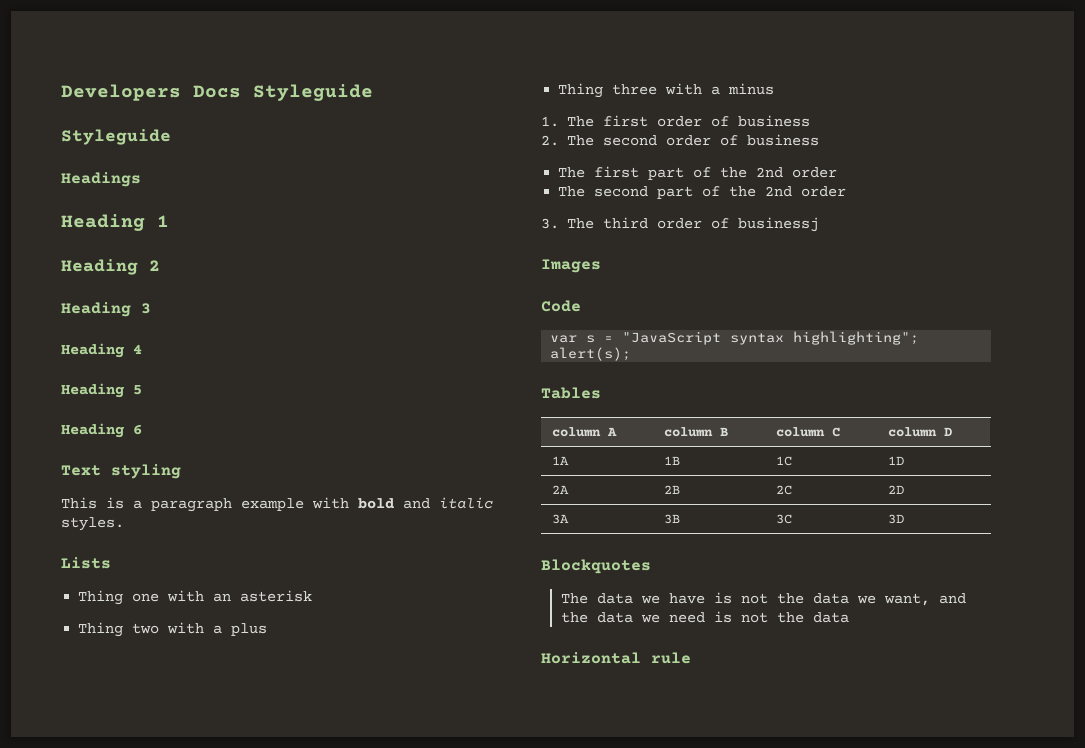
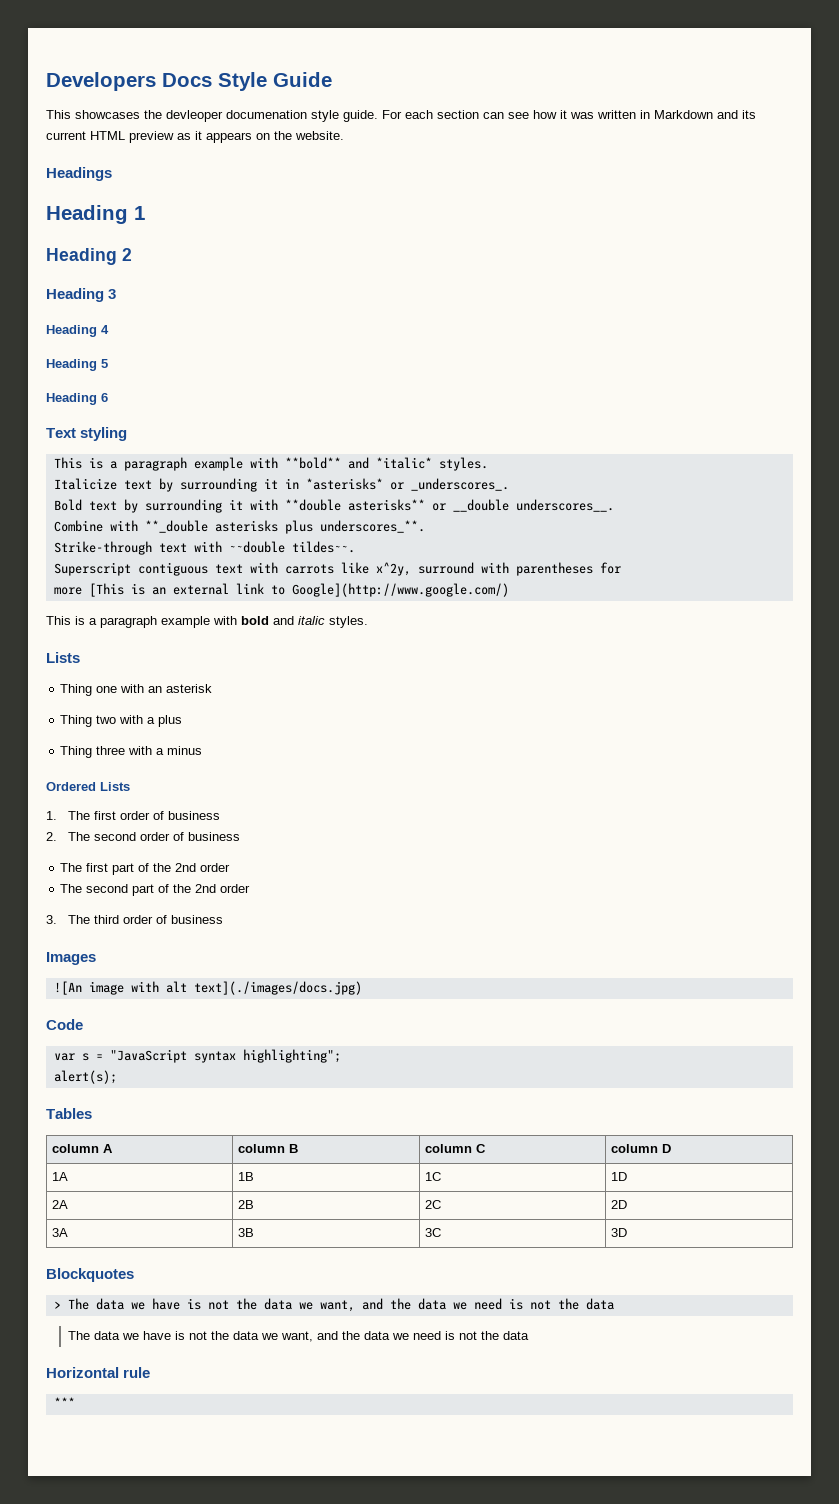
- Developers Docs Styleguide
- Styleguide
+ Developers Docs Style Guide
+ This showcases the devleoper documenation style guide. For each section can see how it was written in Markdown and its current HTML preview as it appears on the website.
+ This is a paragraph example with **bold** and *italic* styles.
+ Italicize text by surrounding it in *asterisks* or _underscores_.
+ Bold text by surrounding it with **double asterisks** or __double underscores__.
+ Combine with **_double asterisks plus underscores_**.
+ Strike-through text with ~~double tildes~~.
+ Superscript contiguous text with carrots like x^2y, surround with parentheses for
+ more [This is an external link to Google](http://www.google.com/)
+ Ordered Lists
- 3. The third order of businessj
+ 3. The third order of business
+ ![An image with alt text](./images/docs.jpg)
+ > The data we have is not the data we want, and the data we need is not the data
+ ***

